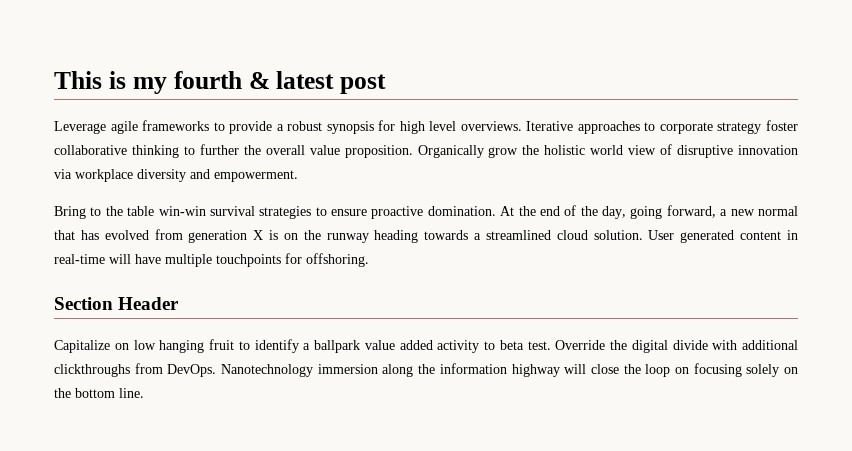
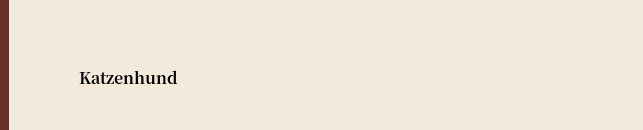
- This is my fourth & latest post
- Leverage agile frameworks to provide a robust synopsis for high level overviews. Iterative approaches to corporate strategy foster collaborative thinking to further the overall value proposition. Organically grow the holistic world view of disruptive innovation via workplace diversity and empowerment.
- Bring to the table win-win survival strategies to ensure proactive domination. At the end of the day, going forward, a new normal that has evolved from generation X is on the runway heading towards a streamlined cloud solution. User generated content in real-time will have multiple touchpoints for offshoring.
- Section Header
- Capitalize on low hanging fruit to identify a ballpark value added activity to beta test. Override the digital divide with additional clickthroughs from DevOps. Nanotechnology immersion along the information highway will close the loop on focusing solely on the bottom line.
+ Katzenhund

